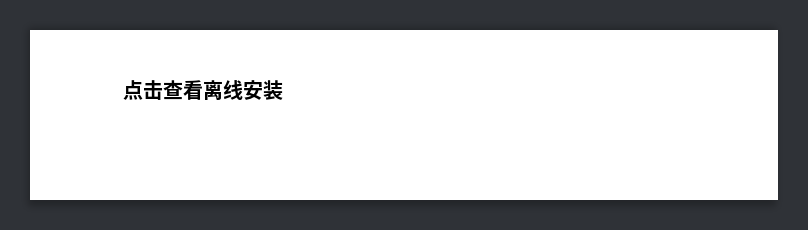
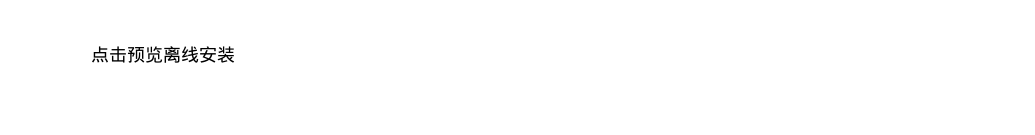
- 点击查看离线安装
+ 点击预览离线安装

